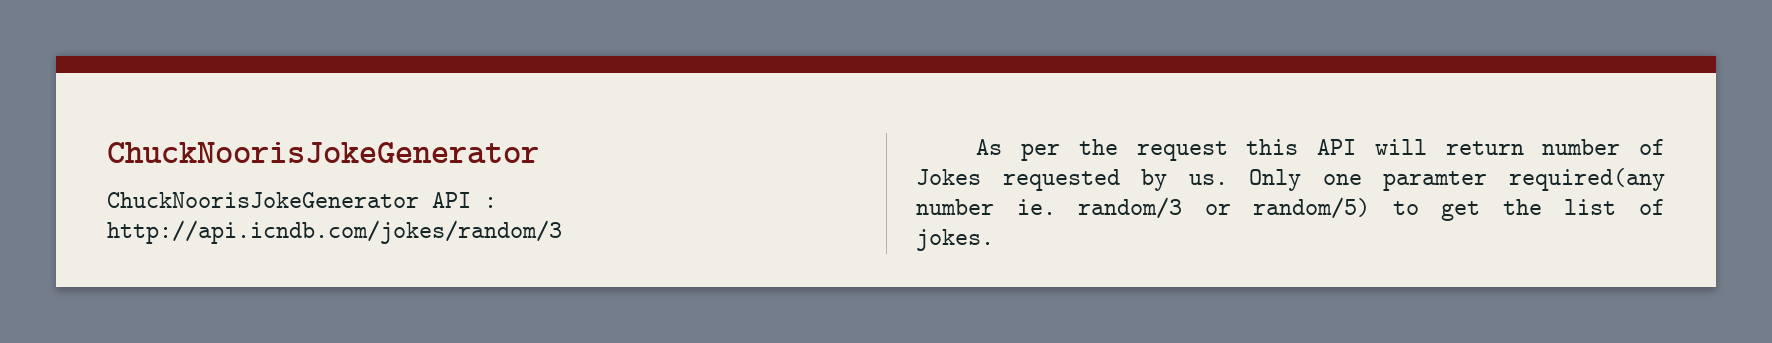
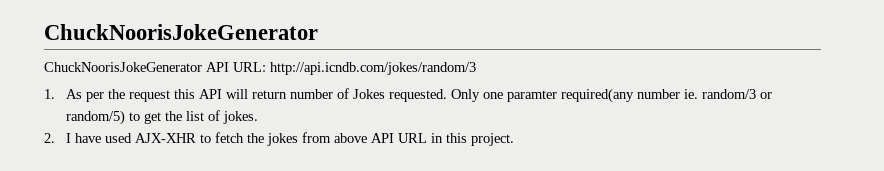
- ChuckNoorisJokeGenerator API : http://api.icndb.com/jokes/random/3
+ ChuckNoorisJokeGenerator API URL: http://api.icndb.com/jokes/random/3
- As per the request this API will return number of Jokes requested by us.
+ 1. As per the request this API will return number of Jokes requested.
+ 2. I have used AJX-XHR to fetch the jokes from above API URL in this project.

